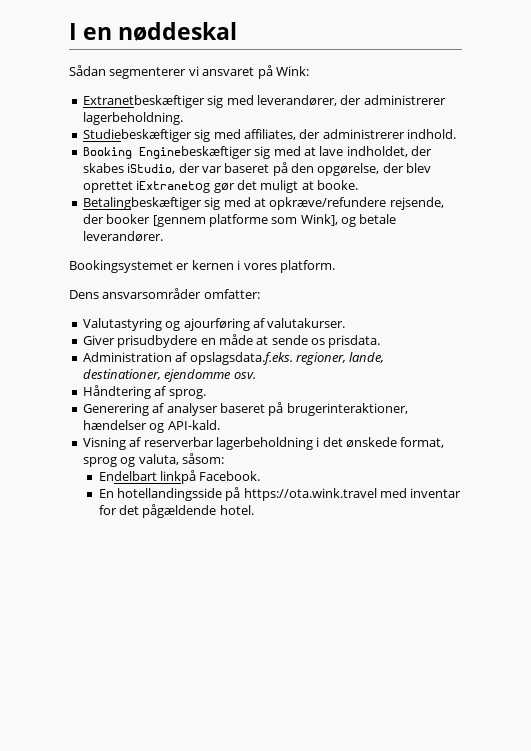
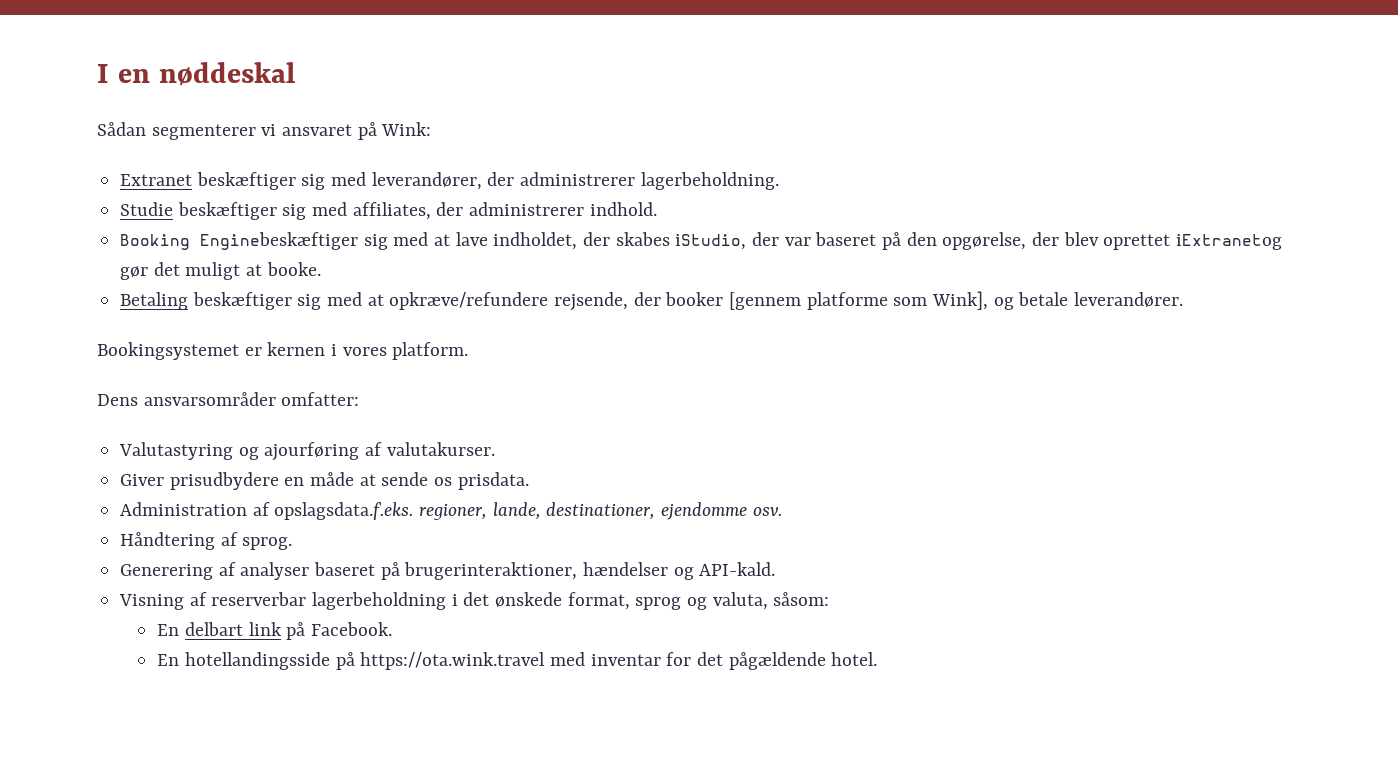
- Extranetbeskæftiger sig med leverandører, der administrerer lagerbeholdning.
+ Extranet beskæftiger sig med leverandører, der administrerer lagerbeholdning.
- Studiebeskæftiger sig med affiliates, der administrerer indhold.
+ Studie beskæftiger sig med affiliates, der administrerer indhold.
- Betalingbeskæftiger sig med at opkræve/refundere rejsende, der booker [gennem platforme som Wink], og betale leverandører.
+ Betaling beskæftiger sig med at opkræve/refundere rejsende, der booker [gennem platforme som Wink], og betale leverandører.
- Endelbart linkpå Facebook.
+ En delbart link på Facebook.

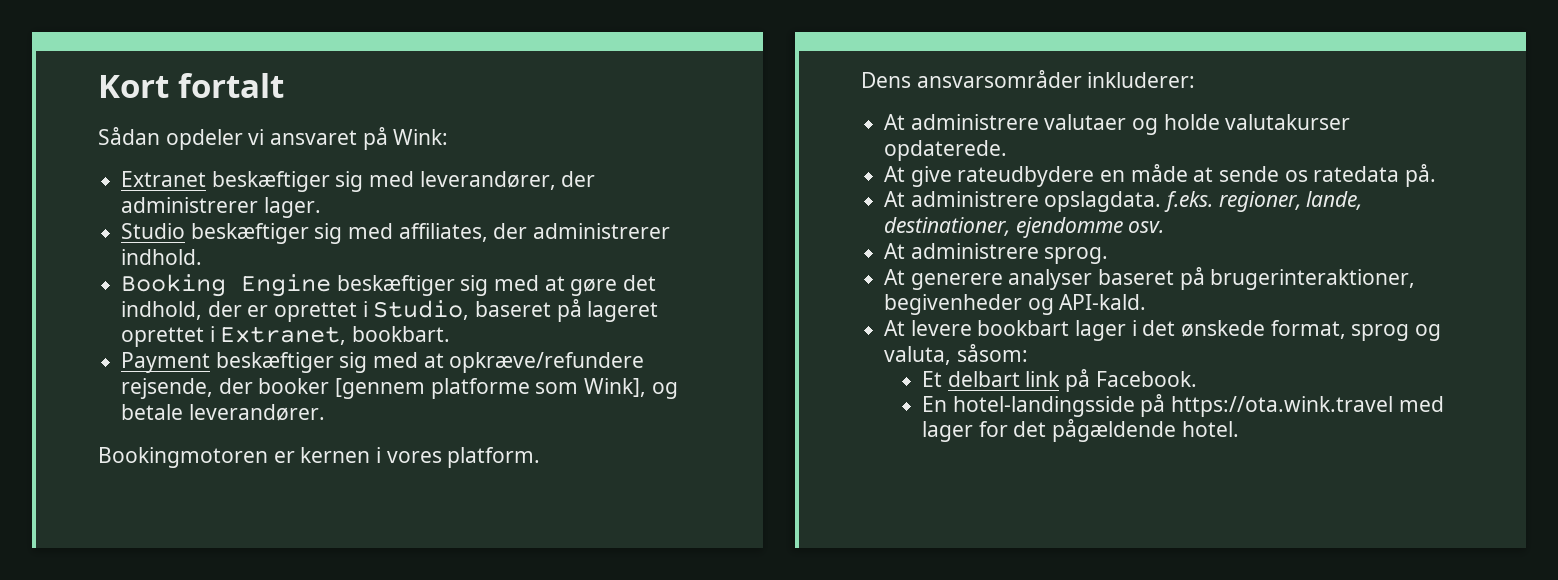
- I en nøddeskal
+ Kort fortalt
- Sådan segmenterer vi ansvaret på Wink:
+ Sådan opdeler vi ansvaret på Wink:
- Extranet beskæftiger sig med leverandører, der administrerer lagerbeholdning.
- Studie beskæftiger sig med affiliates, der administrerer indhold.
+ Extranet beskæftiger sig med leverandører, der administrerer lager.
+ Studio beskæftiger sig med affiliates, der administrerer indhold.
- Booking Enginebeskæftiger sig med at lave indholdet, der skabes iStudio, der var baseret på den opgørelse, der blev oprettet iExtranetog gør det muligt at booke.
- Betaling beskæftiger sig med at opkræve/refundere rejsende, der booker [gennem platforme som Wink], og betale leverandører.
+ Booking Engine beskæftiger sig med at gøre det indhold, der er oprettet i Studio, baseret på lageret oprettet i Extranet, bookbart.
+ Payment beskæftiger sig med at opkræve/refundere rejsende, der booker [gennem platforme som Wink], og betale leverandører.
- Bookingsystemet er kernen i vores platform.
+ Bookingmotoren er kernen i vores platform.
- Dens ansvarsområder omfatter:
- Valutastyring og ajourføring af valutakurser.
- Giver prisudbydere en måde at sende os prisdata.
- Administration af opslagsdata.f.eks. regioner, lande, destinationer, ejendomme osv.
+ Dens ansvarsområder inkluderer:
+ At administrere valutaer og holde valutakurser opdaterede.
+ At give rateudbydere en måde at sende os ratedata på.
+ At administrere opslagdata. f.eks. regioner, lande, destinationer, ejendomme osv.
- Håndtering af sprog.
+ At administrere sprog.
- Generering af analyser baseret på brugerinteraktioner, hændelser og API-kald.
+ At generere analyser baseret på brugerinteraktioner, begivenheder og API-kald.
- Visning af reserverbar lagerbeholdning i det ønskede format, sprog og valuta, såsom:
+ At levere bookbart lager i det ønskede format, sprog og valuta, såsom:
- En delbart link på Facebook.
+ Et delbart link på Facebook.
- En hotellandingsside på https://ota.wink.travel med inventar for det pågældende hotel.
+ En hotel-landingsside på https://ota.wink.travel med lager for det pågældende hotel.

